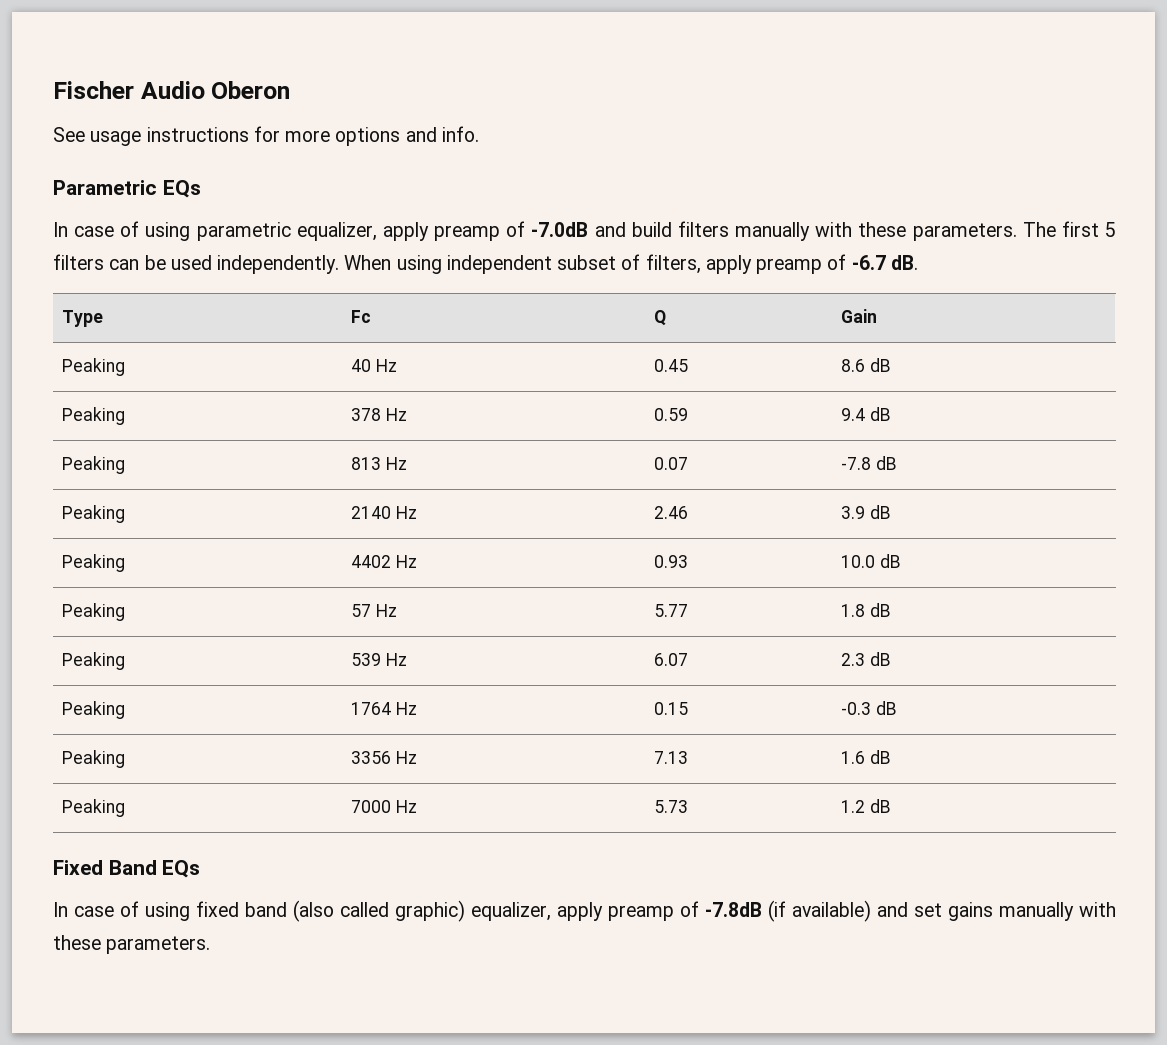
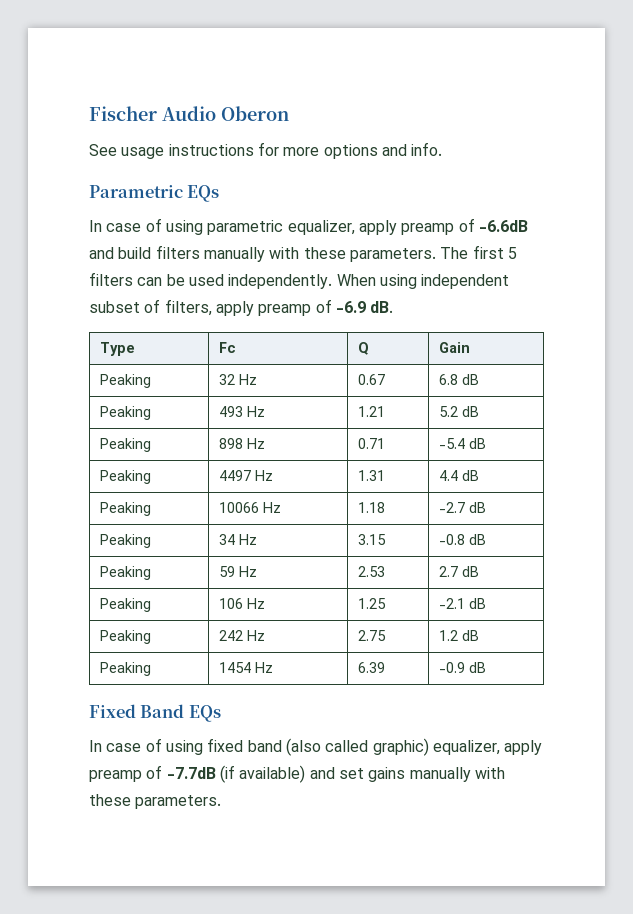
- In case of using parametric equalizer, apply preamp of -7.0dB and build filters manually with these parameters.
+ In case of using parametric equalizer, apply preamp of -6.6dB and build filters manually with these parameters.
- When using independent subset of filters, apply preamp of -6.7 dB.
+ When using independent subset of filters, apply preamp of -6.9 dB.
- Peaking | 40 Hz | 0.45 | 8.6 dB
- Peaking | 378 Hz | 0.59 | 9.4 dB
- Peaking | 813 Hz | 0.07 | -7.8 dB
- Peaking | 2140 Hz | 2.46 | 3.9 dB
- Peaking | 4402 Hz | 0.93 | 10.0 dB
- Peaking | 57 Hz | 5.77 | 1.8 dB
- Peaking | 539 Hz | 6.07 | 2.3 dB
- Peaking | 1764 Hz | 0.15 | -0.3 dB
- Peaking | 3356 Hz | 7.13 | 1.6 dB
- Peaking | 7000 Hz | 5.73 | 1.2 dB
+ Peaking | 32 Hz | 0.67 | 6.8 dB
+ Peaking | 493 Hz | 1.21 | 5.2 dB
+ Peaking | 898 Hz | 0.71 | -5.4 dB
+ Peaking | 4497 Hz | 1.31 | 4.4 dB
+ Peaking | 10066 Hz | 1.18 | -2.7 dB
+ Peaking | 34 Hz | 3.15 | -0.8 dB
+ Peaking | 59 Hz | 2.53 | 2.7 dB
+ Peaking | 106 Hz | 1.25 | -2.1 dB
+ Peaking | 242 Hz | 2.75 | 1.2 dB
+ Peaking | 1454 Hz | 6.39 | -0.9 dB
- In case of using fixed band (also called graphic) equalizer, apply preamp of -7.8dB (if available) and set gains manually with these parameters.
+ In case of using fixed band (also called graphic) equalizer, apply preamp of -7.7dB (if available) and set gains manually with these parameters.

